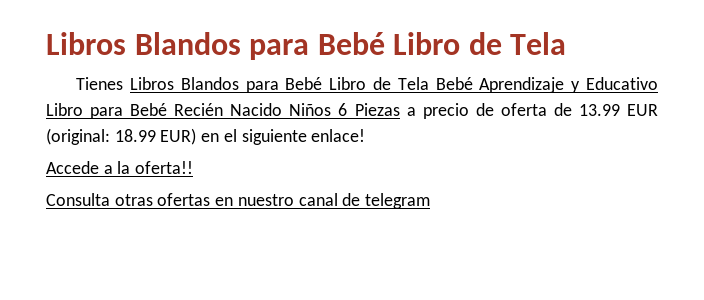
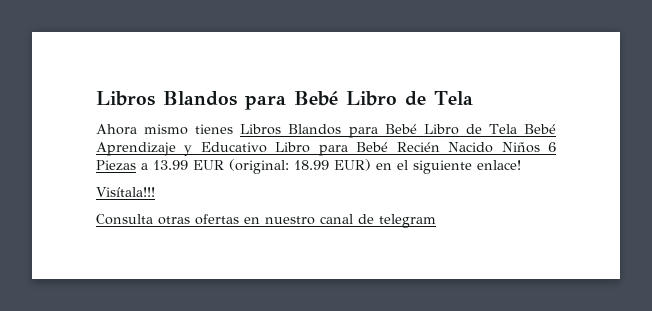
- Tienes Libros Blandos para Bebé Libro de Tela Bebé Aprendizaje y Educativo Libro para Bebé Recién Nacido Niños 6 Piezas a precio de oferta de 13.99 EUR (original: 18.99 EUR) en el siguiente enlace!
+ Ahora mismo tienes Libros Blandos para Bebé Libro de Tela Bebé Aprendizaje y Educativo Libro para Bebé Recién Nacido Niños 6 Piezas a 13.99 EUR (original: 18.99 EUR) en el siguiente enlace!
- Accede a la oferta!!
+ Visítala!!!

